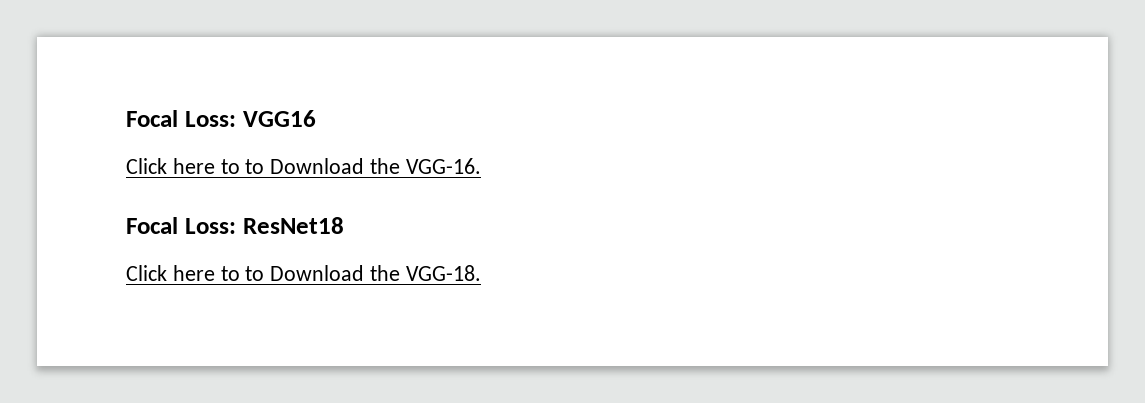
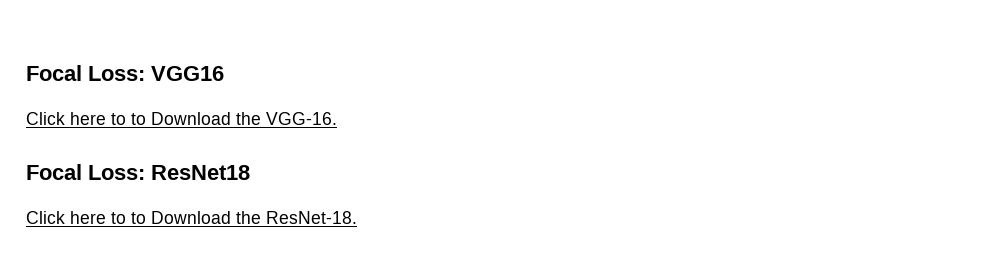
- Click here to to Download the VGG-18.
+ Click here to to Download the ResNet-18.

